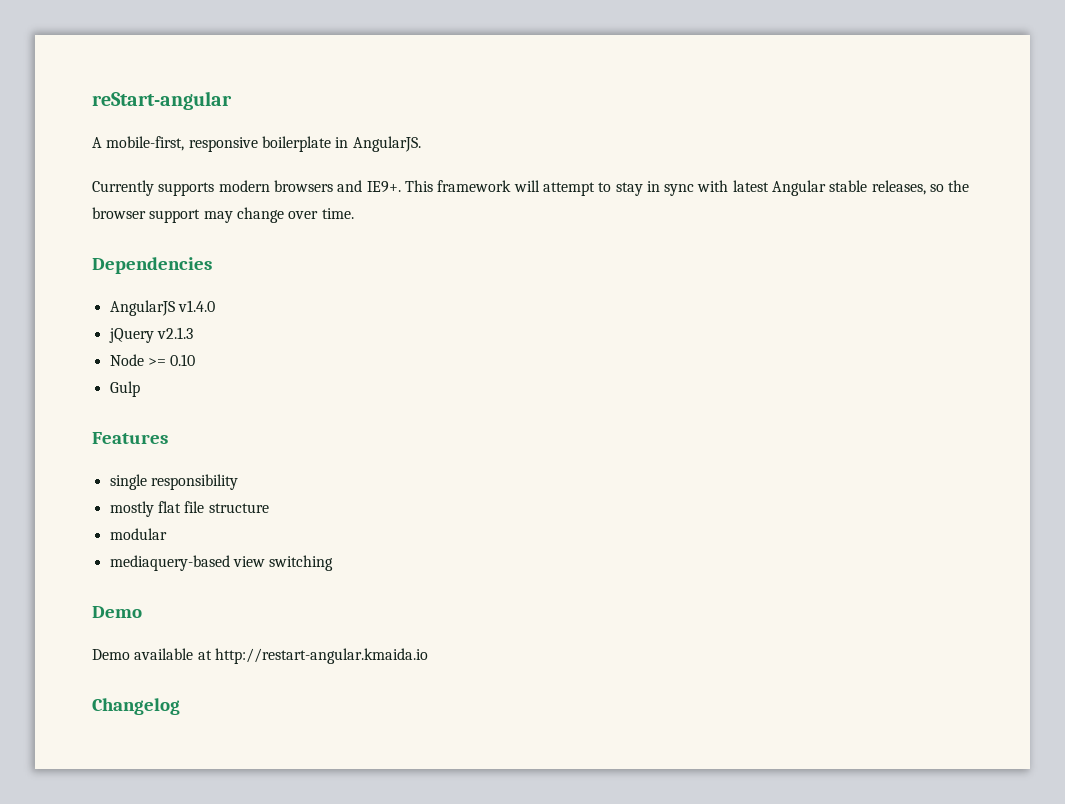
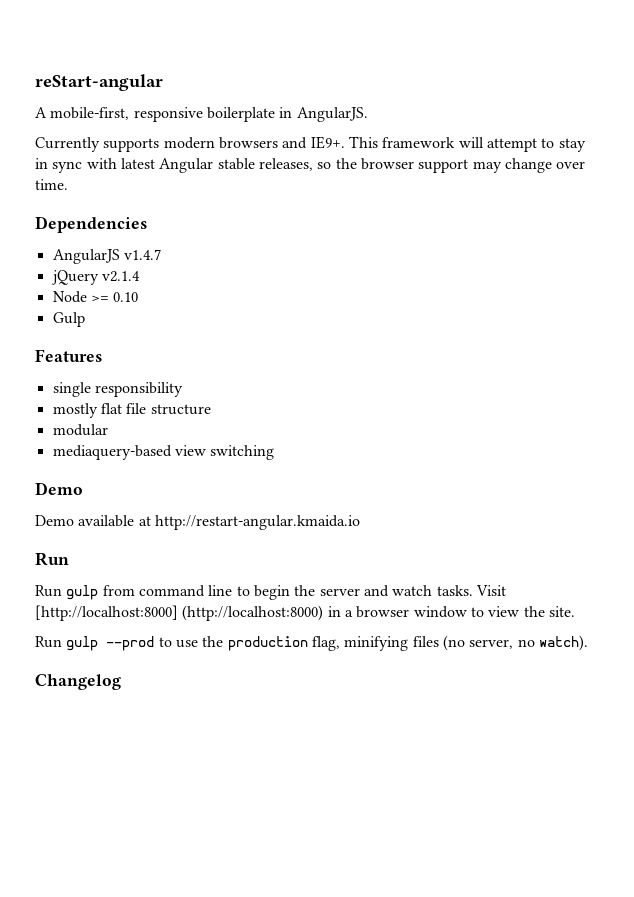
- AngularJS v1.4.0
+ AngularJS v1.4.7
- jQuery v2.1.3
+ jQuery v2.1.4
  Demo available at http://restart-angular.kmaida.io
+ Run
+ Run gulp from command line to begin the server and watch tasks. Visit [http://localhost:8000] (http://localhost:8000) in a browser window to view the site.
+ Run gulp --prod to use the production flag, minifying files (no server, no watch).

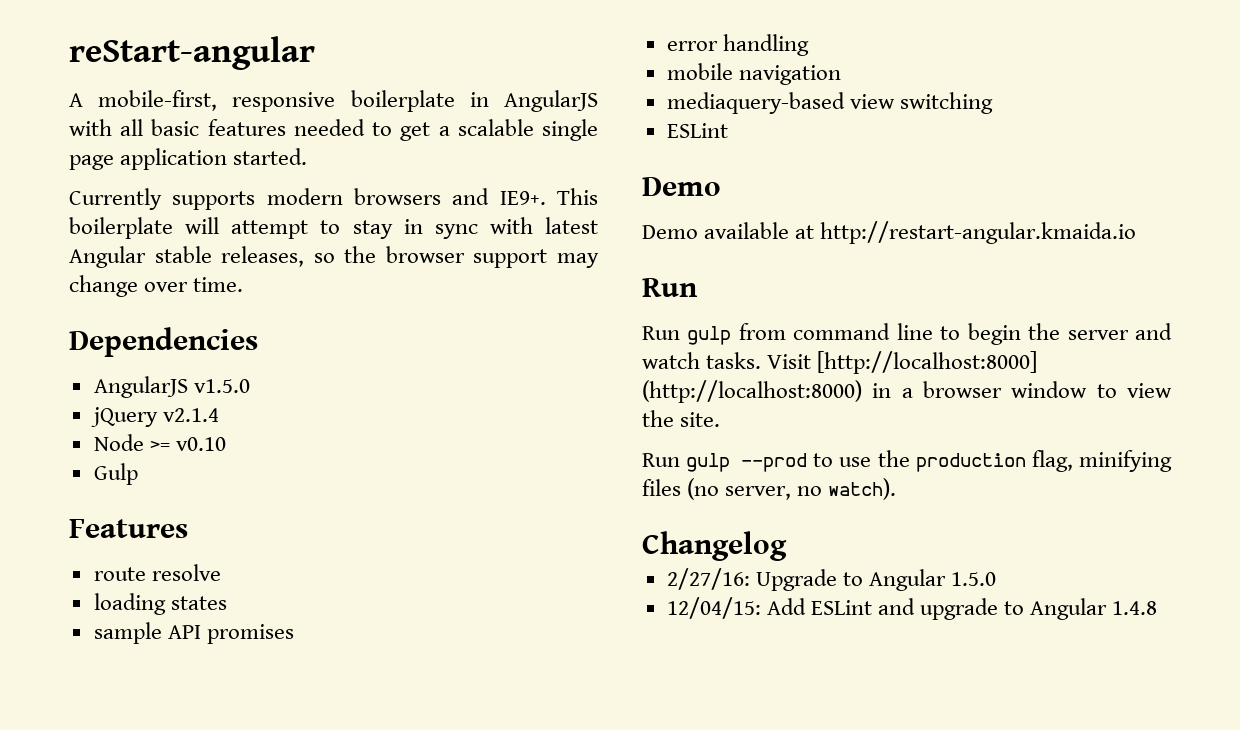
- A mobile-first, responsive boilerplate in AngularJS.
+ A mobile-first, responsive boilerplate in AngularJS with all basic features needed to get a scalable single page application started.
- This framework will attempt to stay in sync with latest Angular stable releases, so the browser support may change over time.
+ This boilerplate will attempt to stay in sync with latest Angular stable releases, so the browser support may change over time.
- AngularJS v1.4.7
+ AngularJS v1.5.0
- Node >= 0.10
+ Node >= v0.10
- single responsibility
- mostly flat file structure
- modular
+ route resolve
+ loading states
+ sample API promises
+ error handling
+ mobile navigation
  mediaquery-based view switching
+ ESLint
+ 2/27/16: Upgrade to Angular 1.5.0
+ 12/04/15: Add ESLint and upgrade to Angular 1.4.8

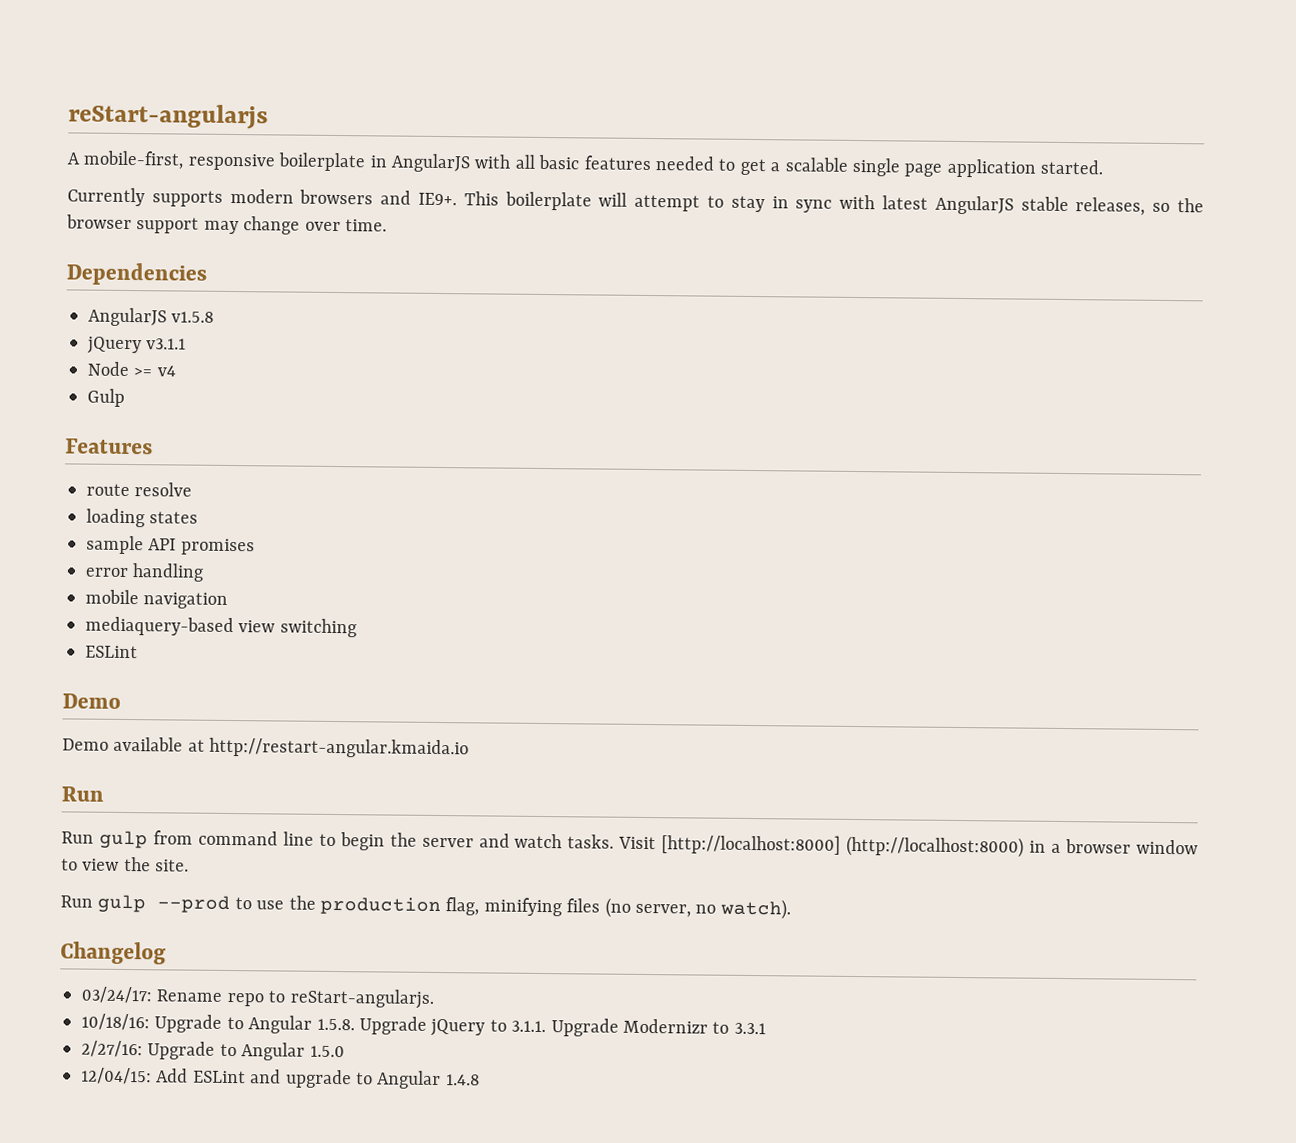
- reStart-angular
+ reStart-angularjs
- This boilerplate will attempt to stay in sync with latest Angular stable releases, so the browser support may change over time.
+ This boilerplate will attempt to stay in sync with latest AngularJS stable releases, so the browser support may change over time.
- AngularJS v1.5.0
- jQuery v2.1.4
+ AngularJS v1.5.8
+ jQuery v3.1.1
- Node >= v0.10
+ Node >= v4
+ 03/24/17: Rename repo to reStart-angularjs.
+ 10/18/16: Upgrade to Angular 1.5.8. Upgrade jQuery to 3.1.1. Upgrade Modernizr to 3.3.1

